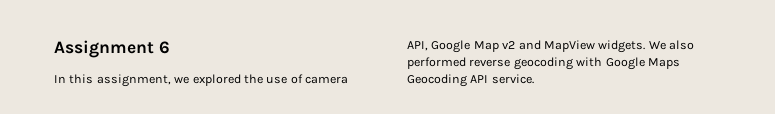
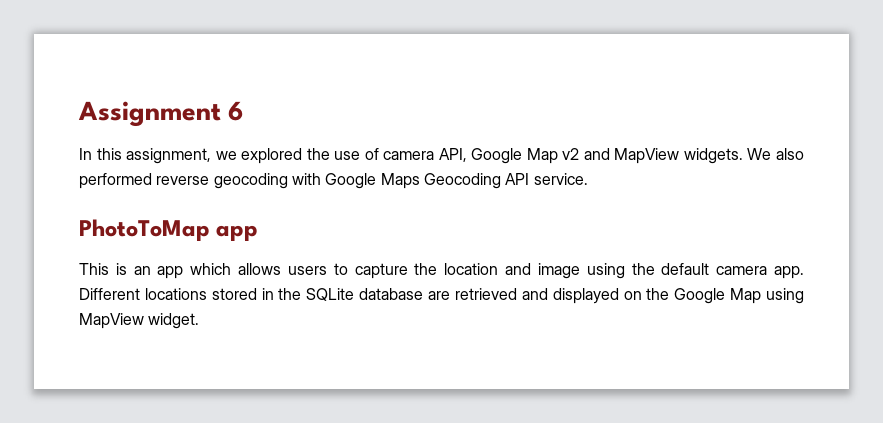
+ PhotoToMap app
+ This is an app which allows users to capture the location and image using the default camera app. Different locations stored in the SQLite database are retrieved and displayed on the Google Map using MapView widget.

